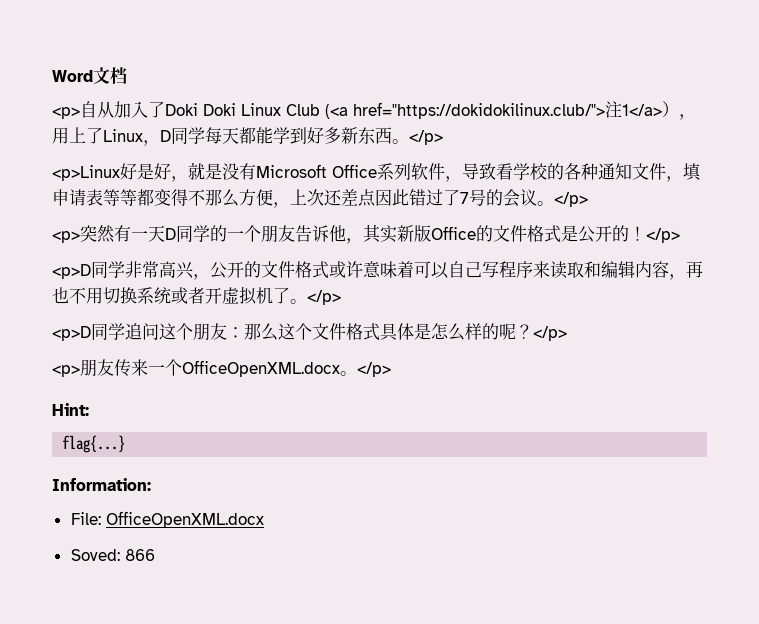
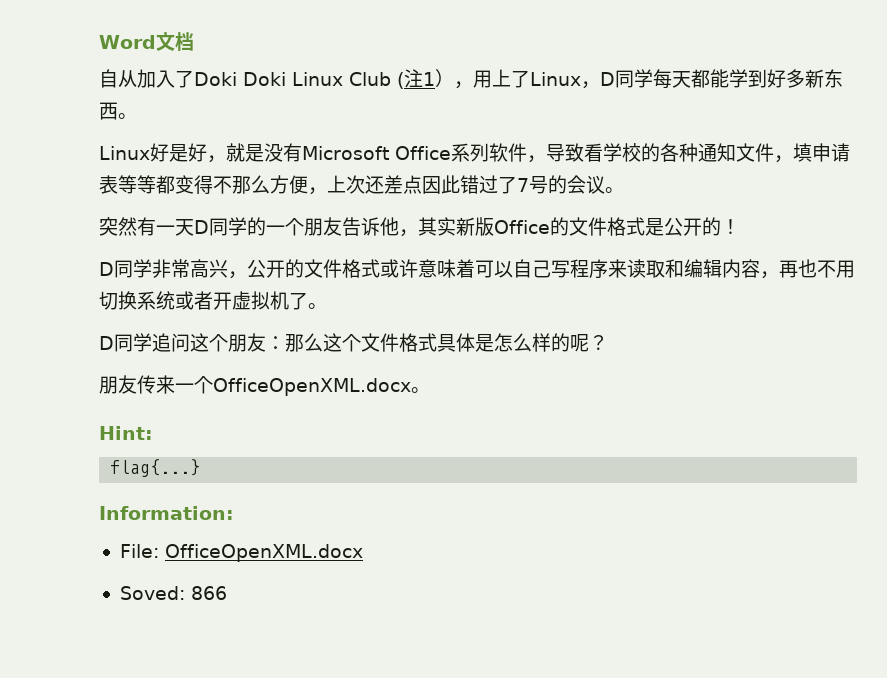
- <p>自从加入了Doki Doki Linux Club (<a href="https://dokidokilinux.club/">注1</a>），用上了Linux，D同学每天都能学到好多新东西。</p>
- <p>Linux好是好，就是没有Microsoft Office系列软件，导致看学校的各种通知文件，填申请表等等都变得不那么方便，上次还差点因此错过了7号的会议。</p>
- <p>突然有一天D同学的一个朋友告诉他，其实新版Office的文件格式是公开的！</p>
- <p>D同学非常高兴，公开的文件格式或许意味着可以自己写程序来读取和编辑内容，再也不用切换系统或者开虚拟机了。</p>
- <p>D同学追问这个朋友：
+ 自从加入了Doki Doki Linux Club (注1），用上了Linux，D同学每天都能学到好多新东西。
+ Linux好是好，就是没有Microsoft Office系列软件，导致看学校的各种通知文件，填申请表等等都变得不那么方便，上次还差点因此错过了7号的会议。
+ 突然有一天D同学的一个朋友告诉他，其实新版Office的文件格式是公开的！
+ D同学非常高兴，公开的文件格式或许意味着可以自己写程序来读取和编辑内容，再也不用切换系统或者开虚拟机了。
+ D同学追问这个朋友：
- 那么这个文件格式具体是怎么样的呢？</p>
- <p>朋友传来一个OfficeOpenXML.docx。</p>
+ 那么这个文件格式具体是怎么样的呢？
+ 朋友传来一个OfficeOpenXML.docx。

